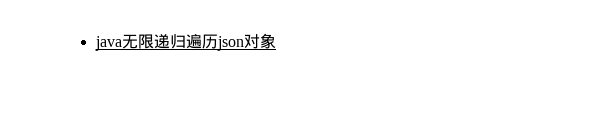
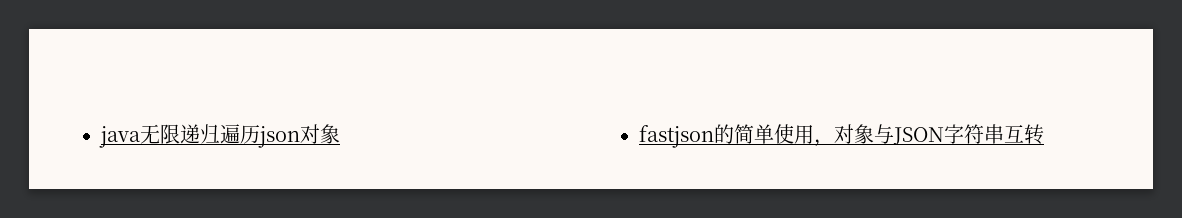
+ fastjson的简单使用，对象与JSON字符串互转

